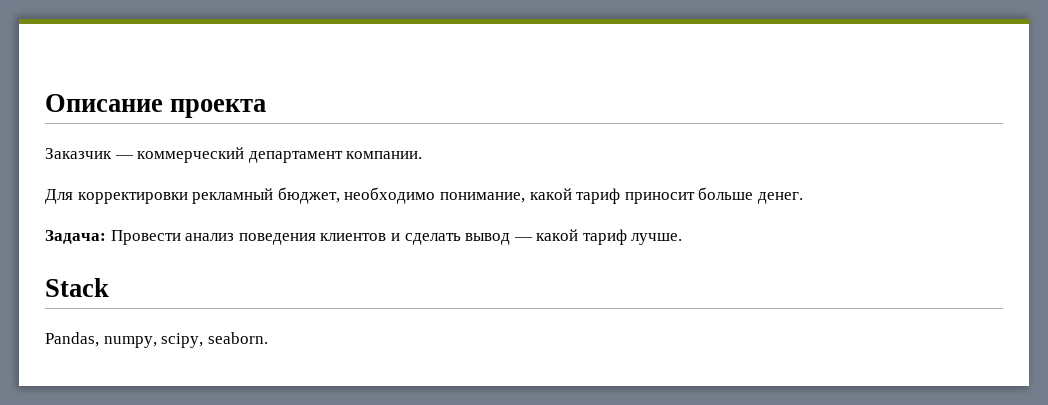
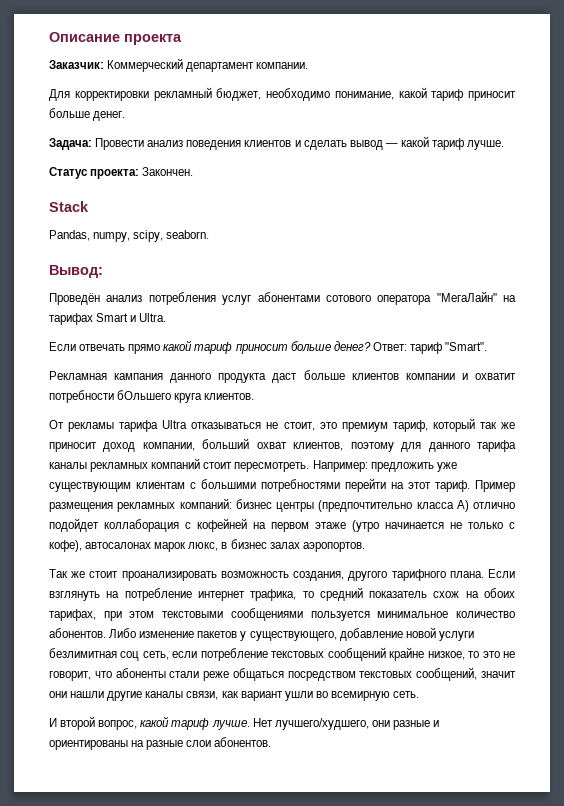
- Заказчик — коммерческий департамент компании.
+ Заказчик: Коммерческий департамент компании.
+ Статус проекта: Закончен.
+ Вывод:
+ Проведён анализ потребления услуг абонентами сотового оператора "МегаЛайн" на тарифах Smart и Ultra.
+ Если отвечать прямо какой тариф приносит больше денег? Ответ: тариф "Smart".
+ Рекламная кампания данного продукта даст больше клиентов компании и охватит потребности бОльшего круга клиентов.
+ От рекламы тарифа Ultra отказываться не стоит, это премиум тариф, который так же приносит доход компании, больший охват клиентов, поэтому для данного тарифа каналы рекламных компаний стоит пересмотреть. Например: предложить уже существующим клиентам с большими потребностями перейти на этот тариф. Пример размещения рекламных компаний: бизнес центры (предпочтительно класса А) отлично подойдет коллаборация с кофейней на первом этаже (утро начинается не только с кофе), автосалонах марок люкс, в бизнес залах аэропортов.
+ Так же стоит проанализировать возможность создания, другого тарифного плана. Если взглянуть на потребление интернет трафика, то средний показатель схож на обоих тарифах, при этом текстовыми сообщениями пользуется минимальное количество абонентов. Либо изменение пакетов у существующего, добавление новой услуги безлимитная соц сеть, если потребление текстовых сообщений крайне низкое, то это не говорит, что абоненты стали реже общаться посредством текстовых сообщений, значит они нашли другие каналы связи, как вариант ушли во всемирную сеть.
+ И второй вопрос, какой тариф лучше. Нет лучшего/худшего, они разные и ориентированы на разные слои абонентов.

